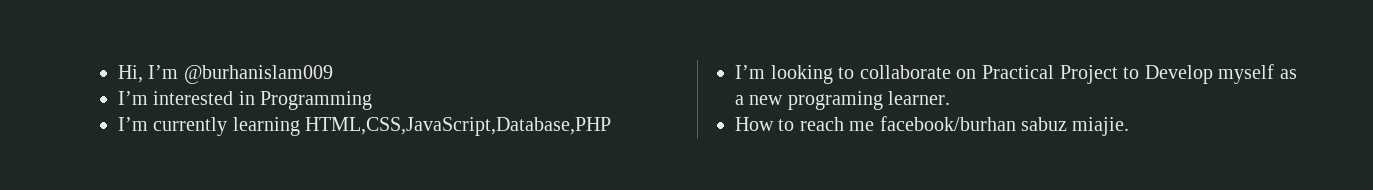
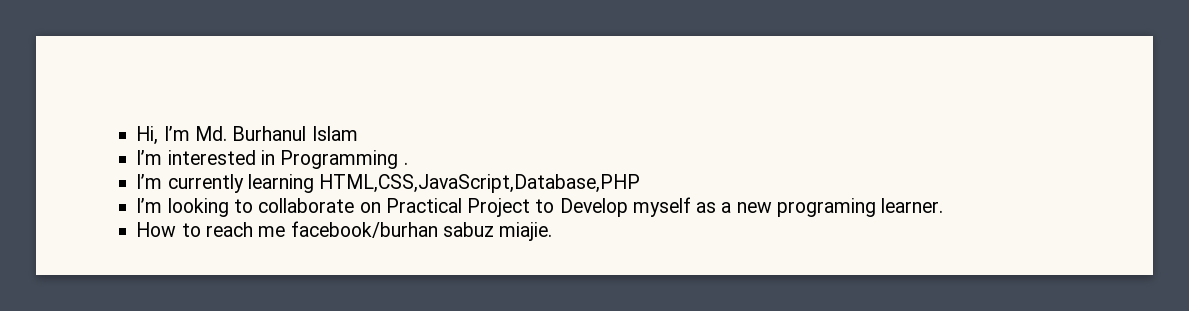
- Hi, I’m @burhanislam009
+ Hi, I’m Md. Burhanul Islam
- I’m interested in Programming
+ I’m interested in Programming .

